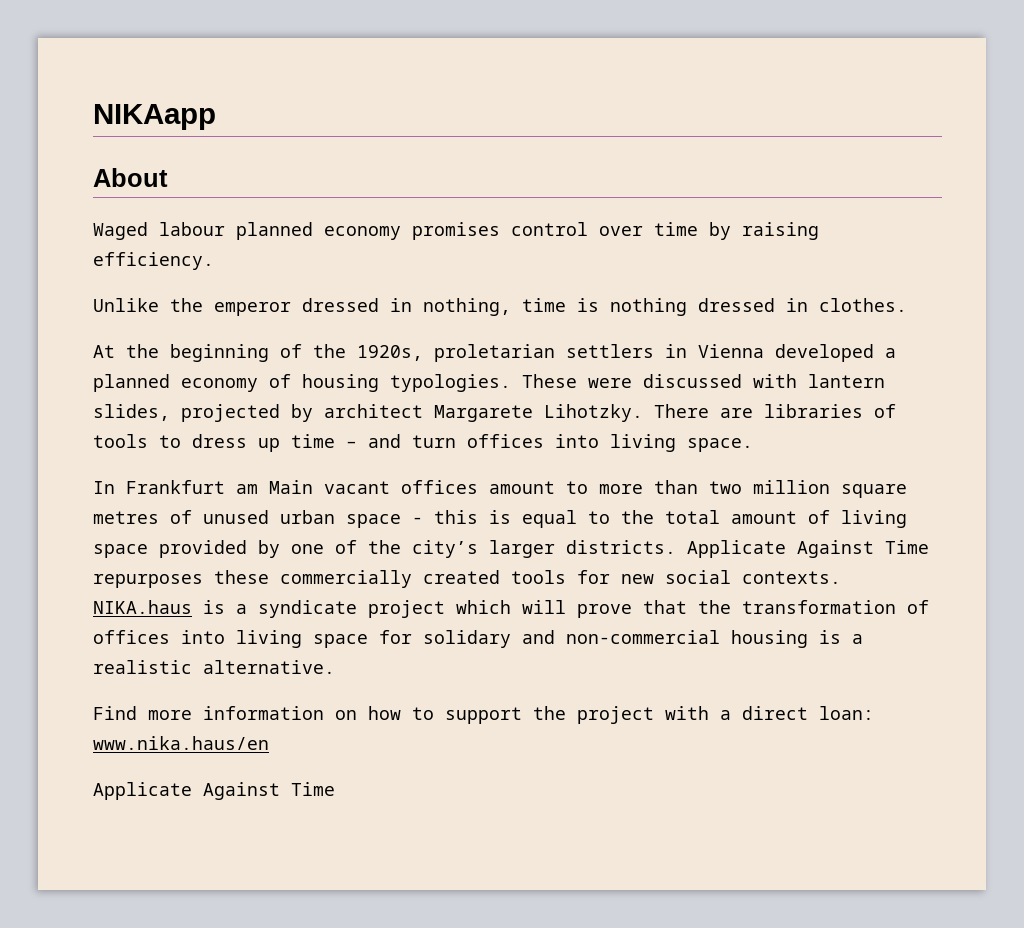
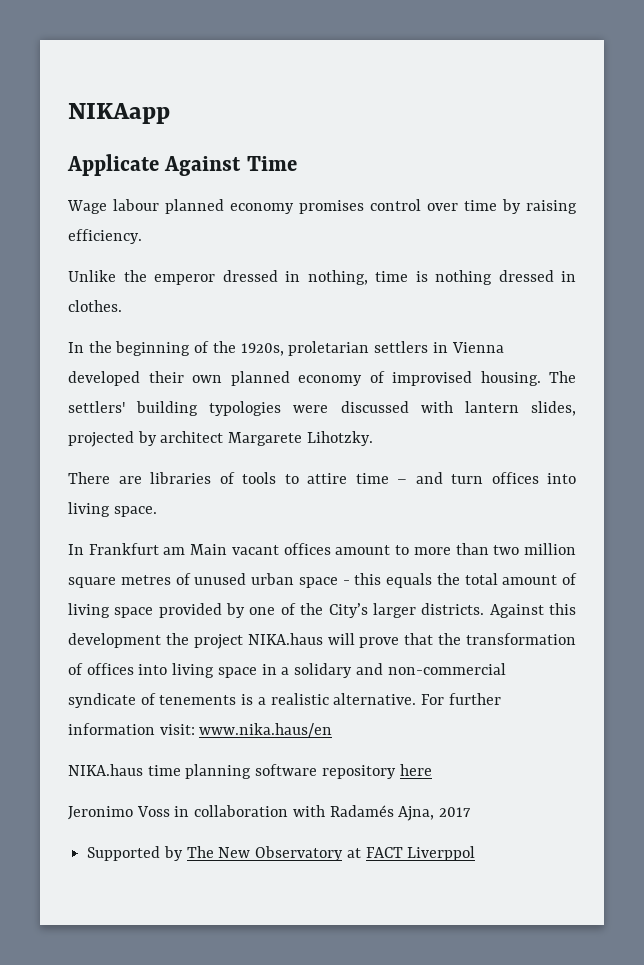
- About
- Waged labour planned economy promises control over time by raising efficiency.
+ Applicate Against Time
+ Wage labour planned economy promises control over time by raising efficiency.
- At the beginning of the 1920s, proletarian settlers in Vienna developed a planned economy of housing typologies. These were discussed with lantern slides, projected by architect Margarete Lihotzky. There are libraries of tools to dress up time – and turn offices into living space.
+ In the beginning of the 1920s, proletarian settlers in Vienna developed their own planned economy of improvised housing. The settlers' building typologies were discussed with lantern slides, projected by architect Margarete Lihotzky.
+ There are libraries of tools to attire time – and turn offices into living space.
- In Frankfurt am Main vacant offices amount to more than two million square metres of unused urban space - this is equal to the total amount of living space provided by one of the city’s larger districts.
+ In Frankfurt am Main vacant offices amount to more than two million square metres of unused urban space - this equals the total amount of living space provided by one of the City’s larger districts.
- Applicate Against Time repurposes these commercially created tools for new social contexts. NIKA.haus is a syndicate project which will prove that the transformation of offices into living space for solidary and non-commercial housing is a realistic alternative.
- Find more information on how to support the project with a direct loan: www.nika.haus/en
- Applicate Against Time
+ Against this development the project NIKA.haus will prove that the transformation of offices into living space in a solidary and non-commercial syndicate of tenements is a realistic alternative. For further information visit: www.nika.haus/en
+ NIKA.haus time planning software repository here
+ Jeronimo Voss in collaboration with Radamés Ajna, 2017
+ Supported by The New Observatory at FACT Liverppol

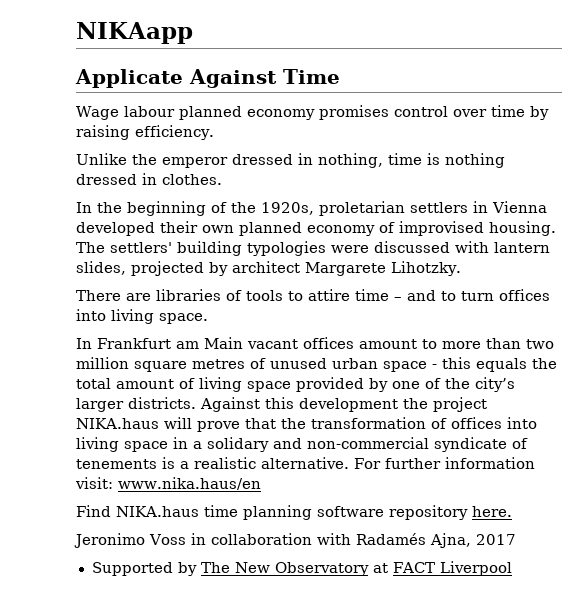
- There are libraries of tools to attire time – and turn offices into living space.
+ There are libraries of tools to attire time – and to turn offices into living space.
- In Frankfurt am Main vacant offices amount to more than two million square metres of unused urban space - this equals the total amount of living space provided by one of the City’s larger districts.
+ In Frankfurt am Main vacant offices amount to more than two million square metres of unused urban space - this equals the total amount of living space provided by one of the city’s larger districts.
- NIKA.haus time planning software repository here
+ Find NIKA.haus time planning software repository here.
- Supported by The New Observatory at FACT Liverppol
+ Supported by The New Observatory at FACT Liverpool

